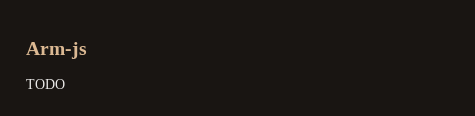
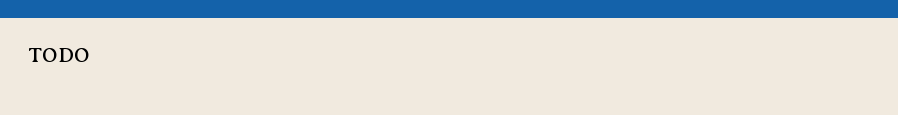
- Arm-js

